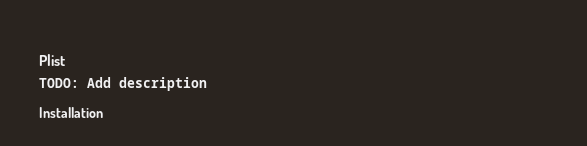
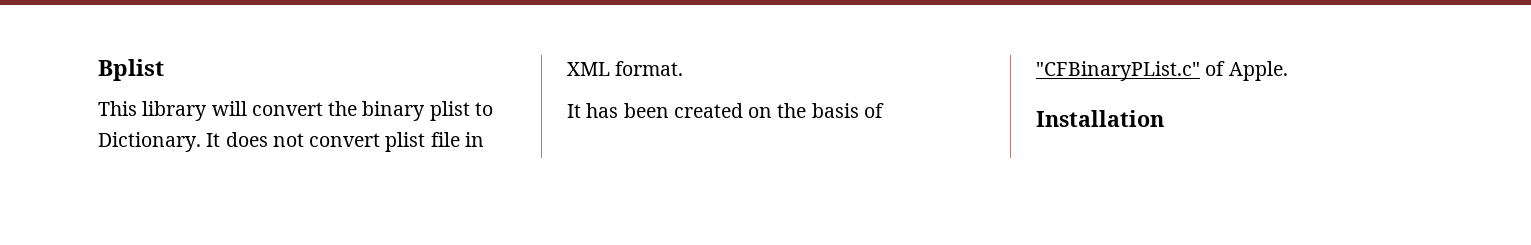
- Plist
- TODO: Add description
+ Bplist
+ This library will convert the binary plist to Dictionary. It does not convert plist file in XML format.
+ It has been created on the basis of "CFBinaryPList.c" of Apple.

